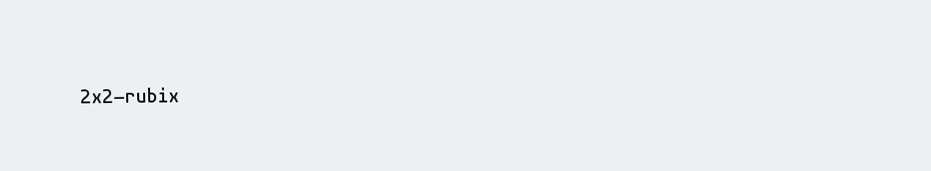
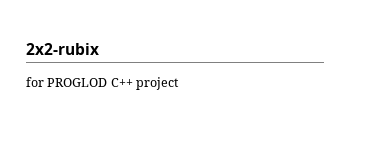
+ for PROGLOD C++ project

